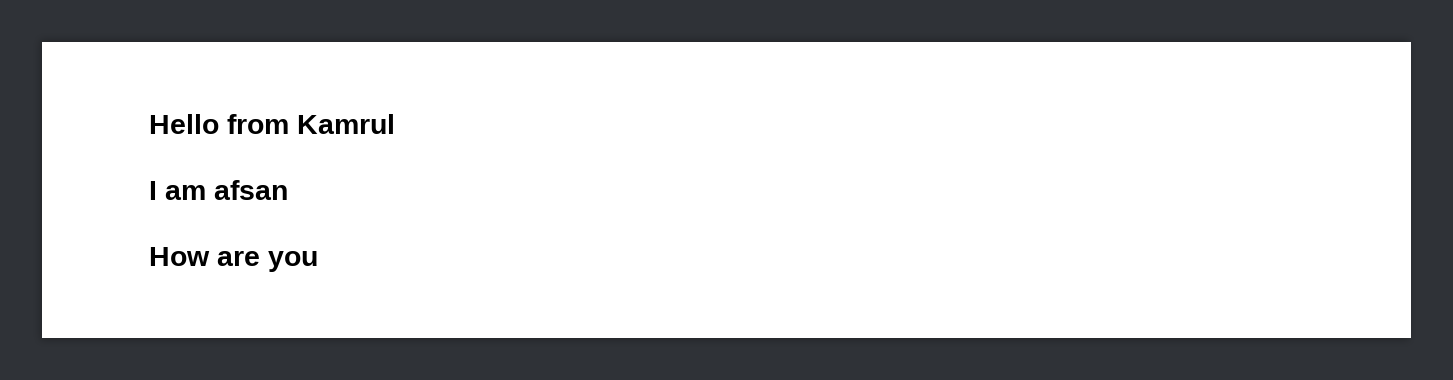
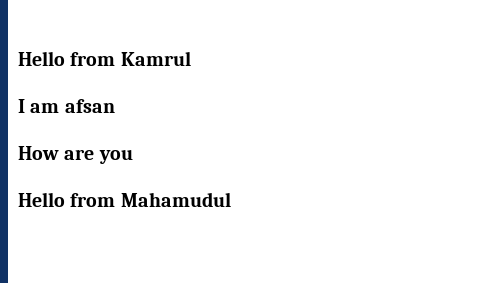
+ Hello from Mahamudul

